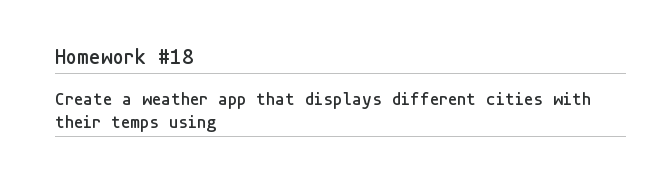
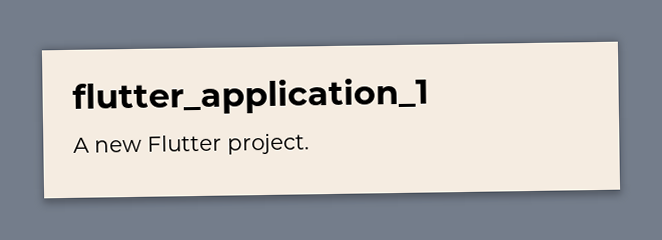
- Homework #18
- Create a weather app that displays different cities with their temps using
+ flutter_application_1
+ A new Flutter project.

